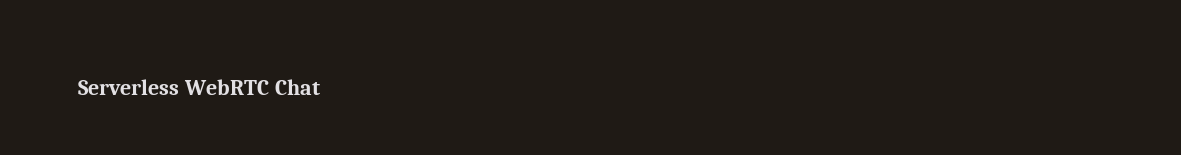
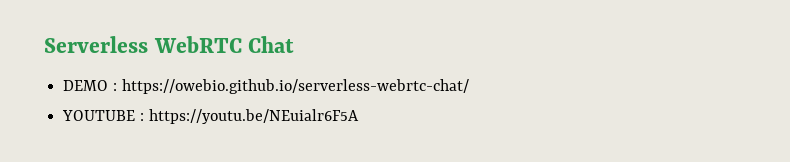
+ DEMO : https://owebio.github.io/serverless-webrtc-chat/
+ YOUTUBE : https://youtu.be/NEuialr6F5A

